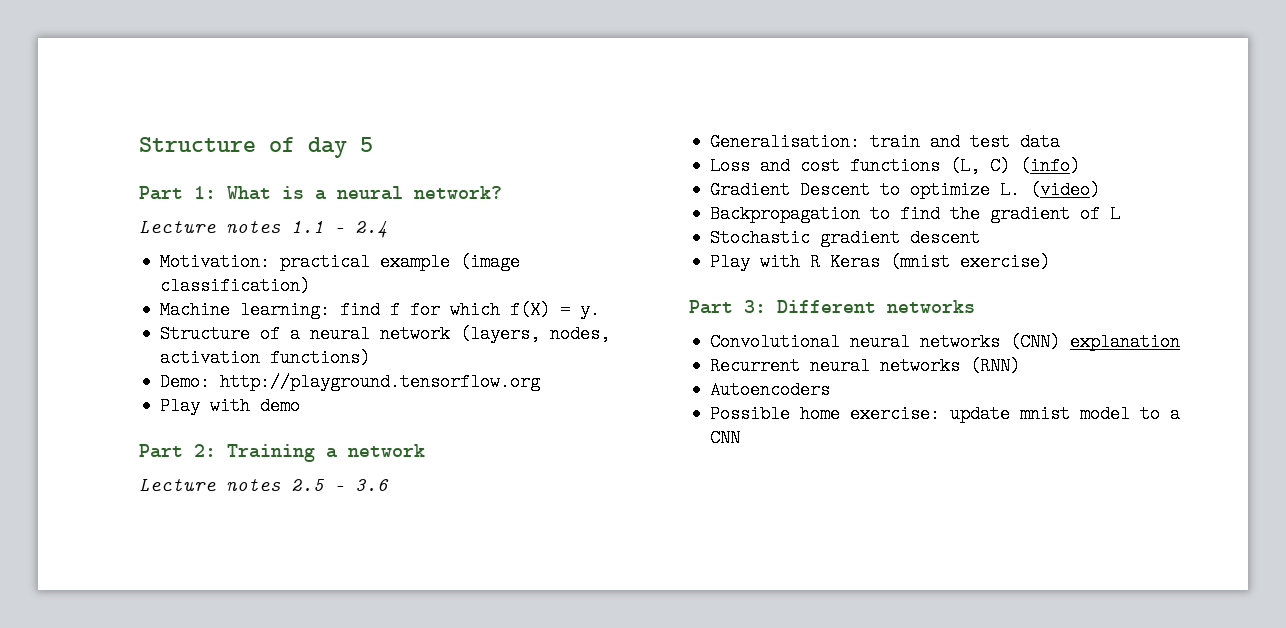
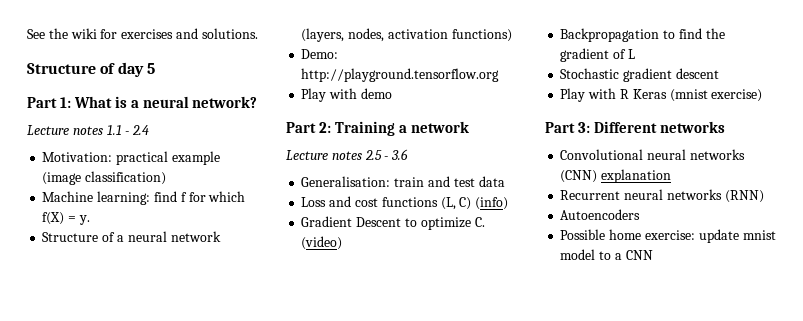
+ See the wiki for exercises and solutions.
- Gradient Descent to optimize L. (video)
+ Gradient Descent to optimize C. (video)

